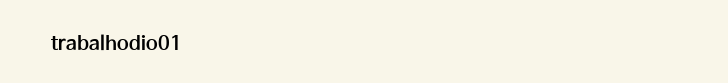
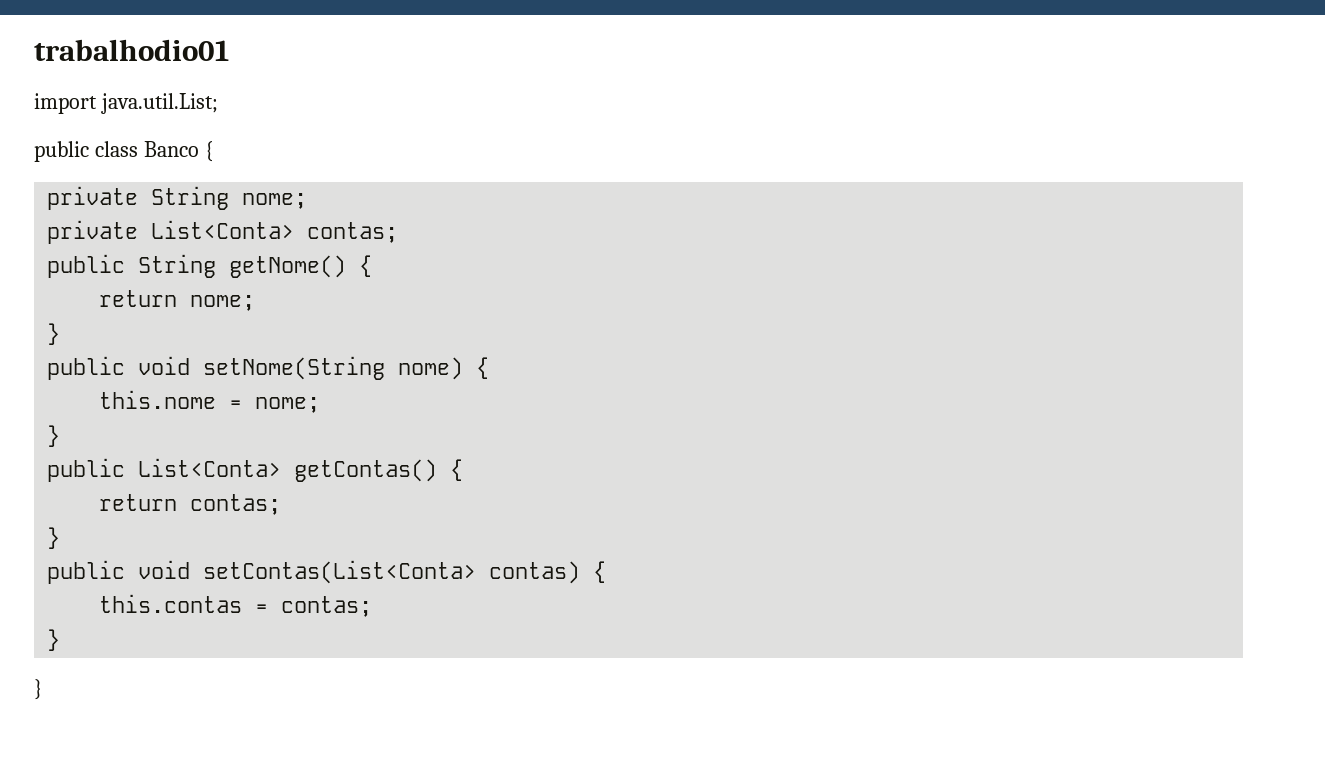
+ import java.util.List;
+ public class Banco {
+ private String nome;
+ private List<Conta> contas;
+ public String getNome() {
+ return nome;
+ }
+ public void setNome(String nome) {
+ this.nome = nome;
+ }
+ public List<Conta> getContas() {
+ return contas;
+ }
+ public void setContas(List<Conta> contas) {
+ this.contas = contas;
+ }
+ }

